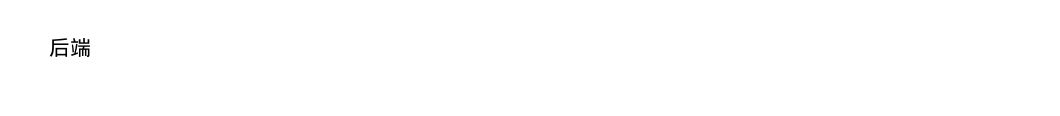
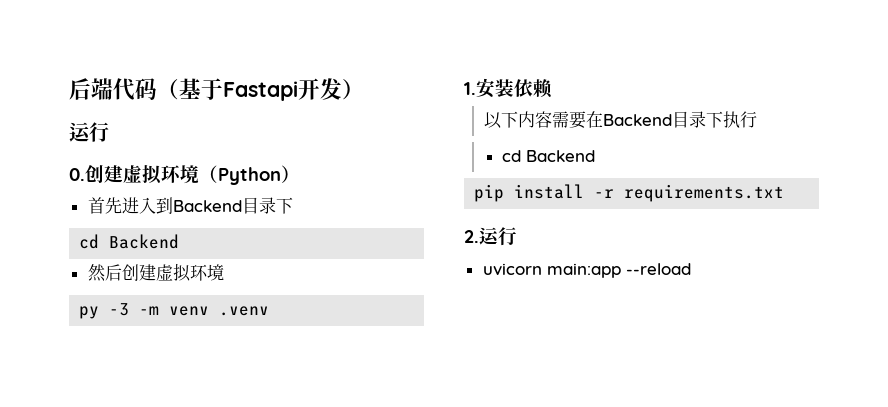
- 后端
+ 后端代码（基于Fastapi开发）
+ 运行
+ 0.创建虚拟环境（Python）
+ 首先进入到Backend目录下
+ cd Backend
+ 然后创建虚拟环境
+ py -3 -m venv .venv
+ 1.安装依赖
+ 以下内容需要在Backend目录下执行
+ cd Backend
+ pip install -r requirements.txt
+ 2.运行
+ uvicorn main:app --reload

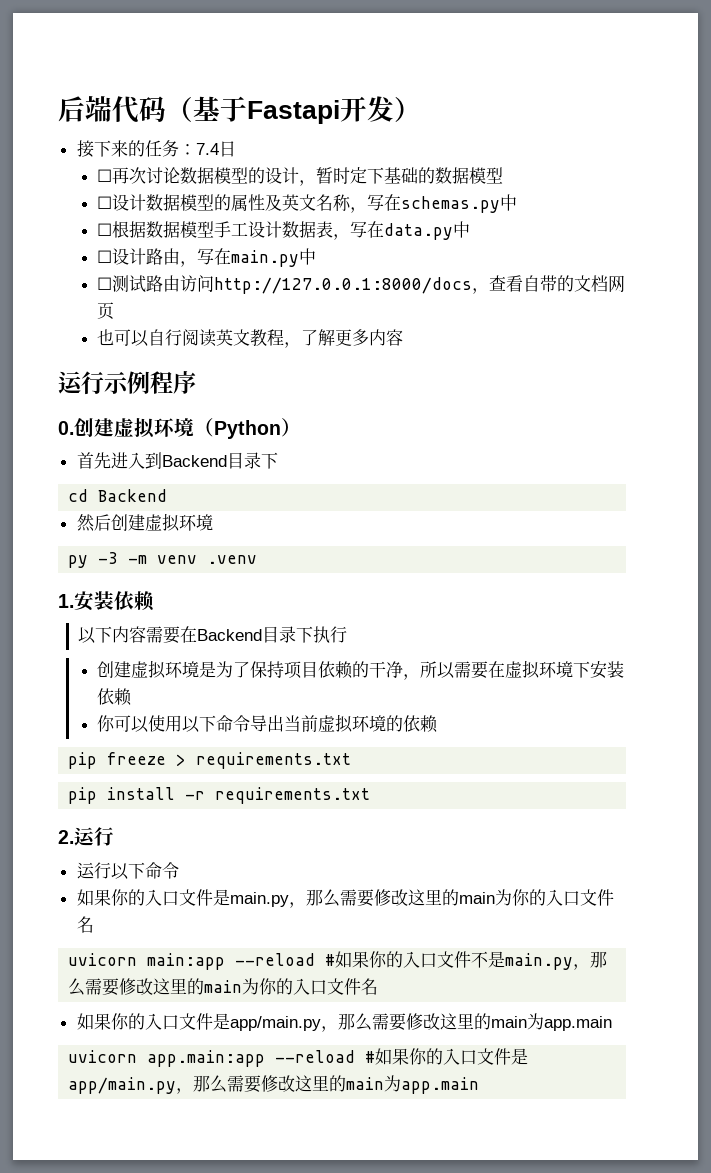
  后端代码（基于Fastapi开发）
- 运行
+ 接下来的任务：7.4日
+ ☐再次讨论数据模型的设计，暂时定下基础的数据模型
+ ☐设计数据模型的属性及英文名称，写在schemas.py中
+ ☐根据数据模型手工设计数据表，写在data.py中
+ ☐设计路由，写在main.py中
+ ☐测试路由访问http://127.0.0.1:8000/docs，查看自带的文档网页
+ 也可以自行阅读英文教程，了解更多内容
+ 运行示例程序
  以下内容需要在Backend目录下执行
- cd Backend
+ 创建虚拟环境是为了保持项目依赖的干净，所以需要在虚拟环境下安装依赖
+ 你可以使用以下命令导出当前虚拟环境的依赖
+ pip freeze > requirements.txt
- uvicorn main:app --reload
+ 运行以下命令
+ 如果你的入口文件是main.py，那么需要修改这里的main为你的入口文件名
+ uvicorn main:app --reload #如果你的入口文件不是main.py，那么需要修改这里的main为你的入口文件名
+ 如果你的入口文件是app/main.py，那么需要修改这里的main为app.main
+ uvicorn app.main:app --reload #如果你的入口文件是app/main.py，那么需要修改这里的main为app.main

